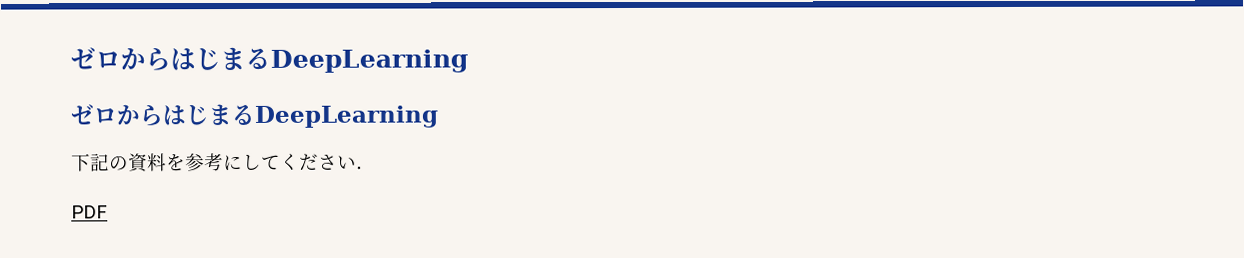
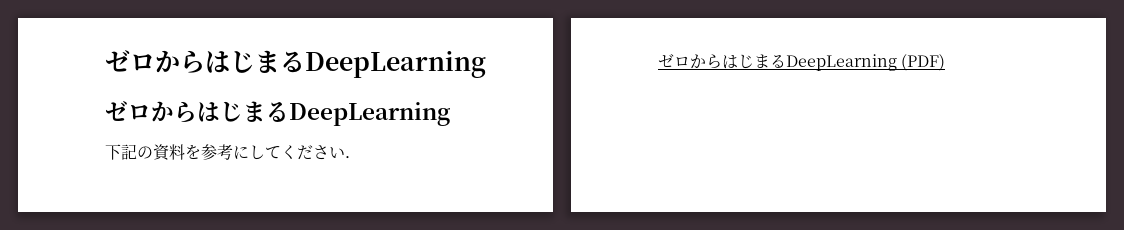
- PDF
+ ゼロからはじまるDeepLearning (PDF)

